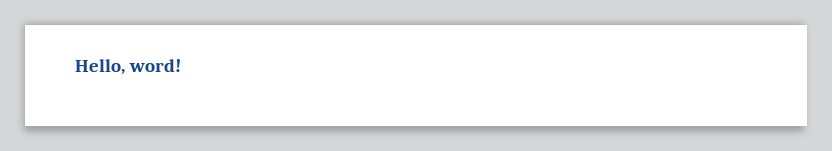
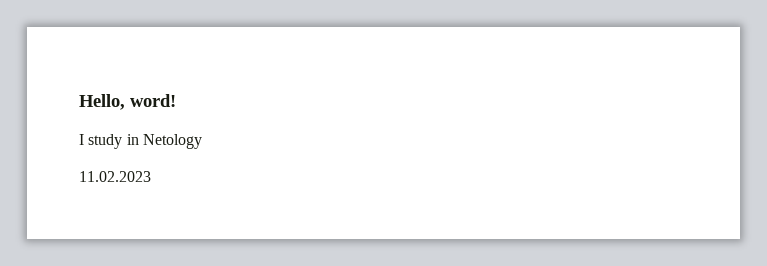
+ I study in Netology
+ 11.02.2023

